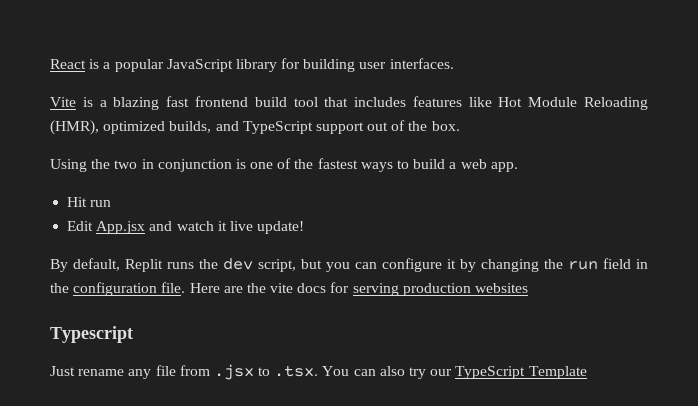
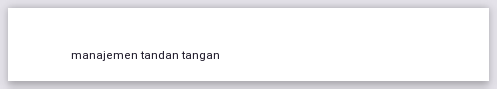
- React is a popular JavaScript library for building user interfaces.
- Vite is a blazing fast frontend build tool that includes features like Hot Module Reloading (HMR), optimized builds, and TypeScript support out of the box.
- Using the two in conjunction is one of the fastest ways to build a web app.
- Hit run
- Edit App.jsx and watch it live update!
- By default, Replit runs the dev script, but you can configure it by changing the run field in the configuration file. Here are the vite docs for serving production websites
- Typescript
- Just rename any file from .jsx to .tsx. You can also try our TypeScript Template
+ manajemen tandan tangan

